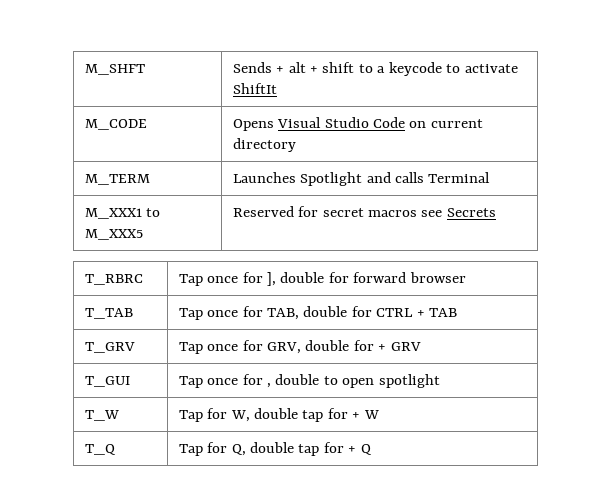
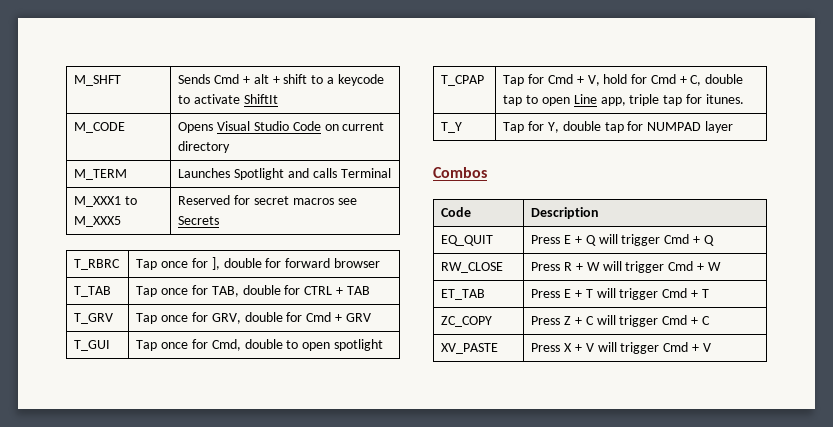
- M_SHFT | Sends + alt + shift to a keycode to activate ShiftIt
+ M_SHFT | Sends Cmd + alt + shift to a keycode to activate ShiftIt
- T_GRV | Tap once for GRV, double for + GRV
+ T_GRV | Tap once for GRV, double for Cmd + GRV
- T_GUI | Tap once for , double to open spotlight
+ T_GUI | Tap once for Cmd, double to open spotlight
- T_W | Tap for W, double tap for + W
- T_Q | Tap for Q, double tap for + Q
+ T_CPAP | Tap for Cmd + V, hold for Cmd + C, double tap to open Line app, triple tap for itunes.
+ T_Y | Tap for Y, double tap for NUMPAD layer
+ Combos
+ Code | Description
+ EQ_QUIT | Press E + Q will trigger Cmd + Q
+ RW_CLOSE | Press R + W will trigger Cmd + W
+ ET_TAB | Press E + T will trigger Cmd + T
+ ZC_COPY | Press Z + C will trigger Cmd + C
+ XV_PASTE | Press X + V will trigger Cmd + V

